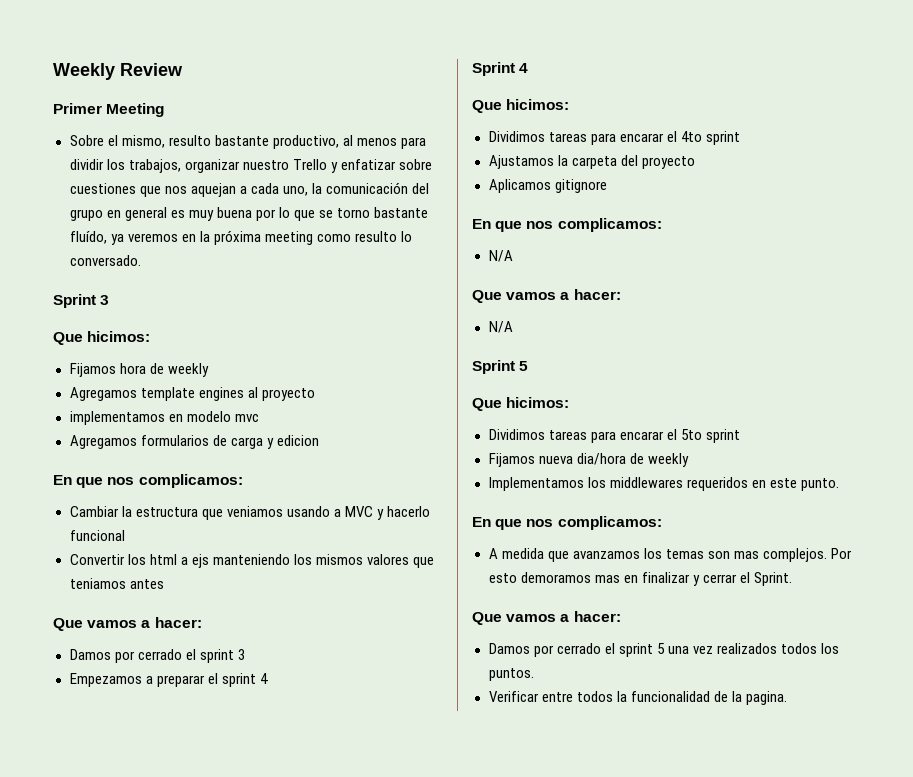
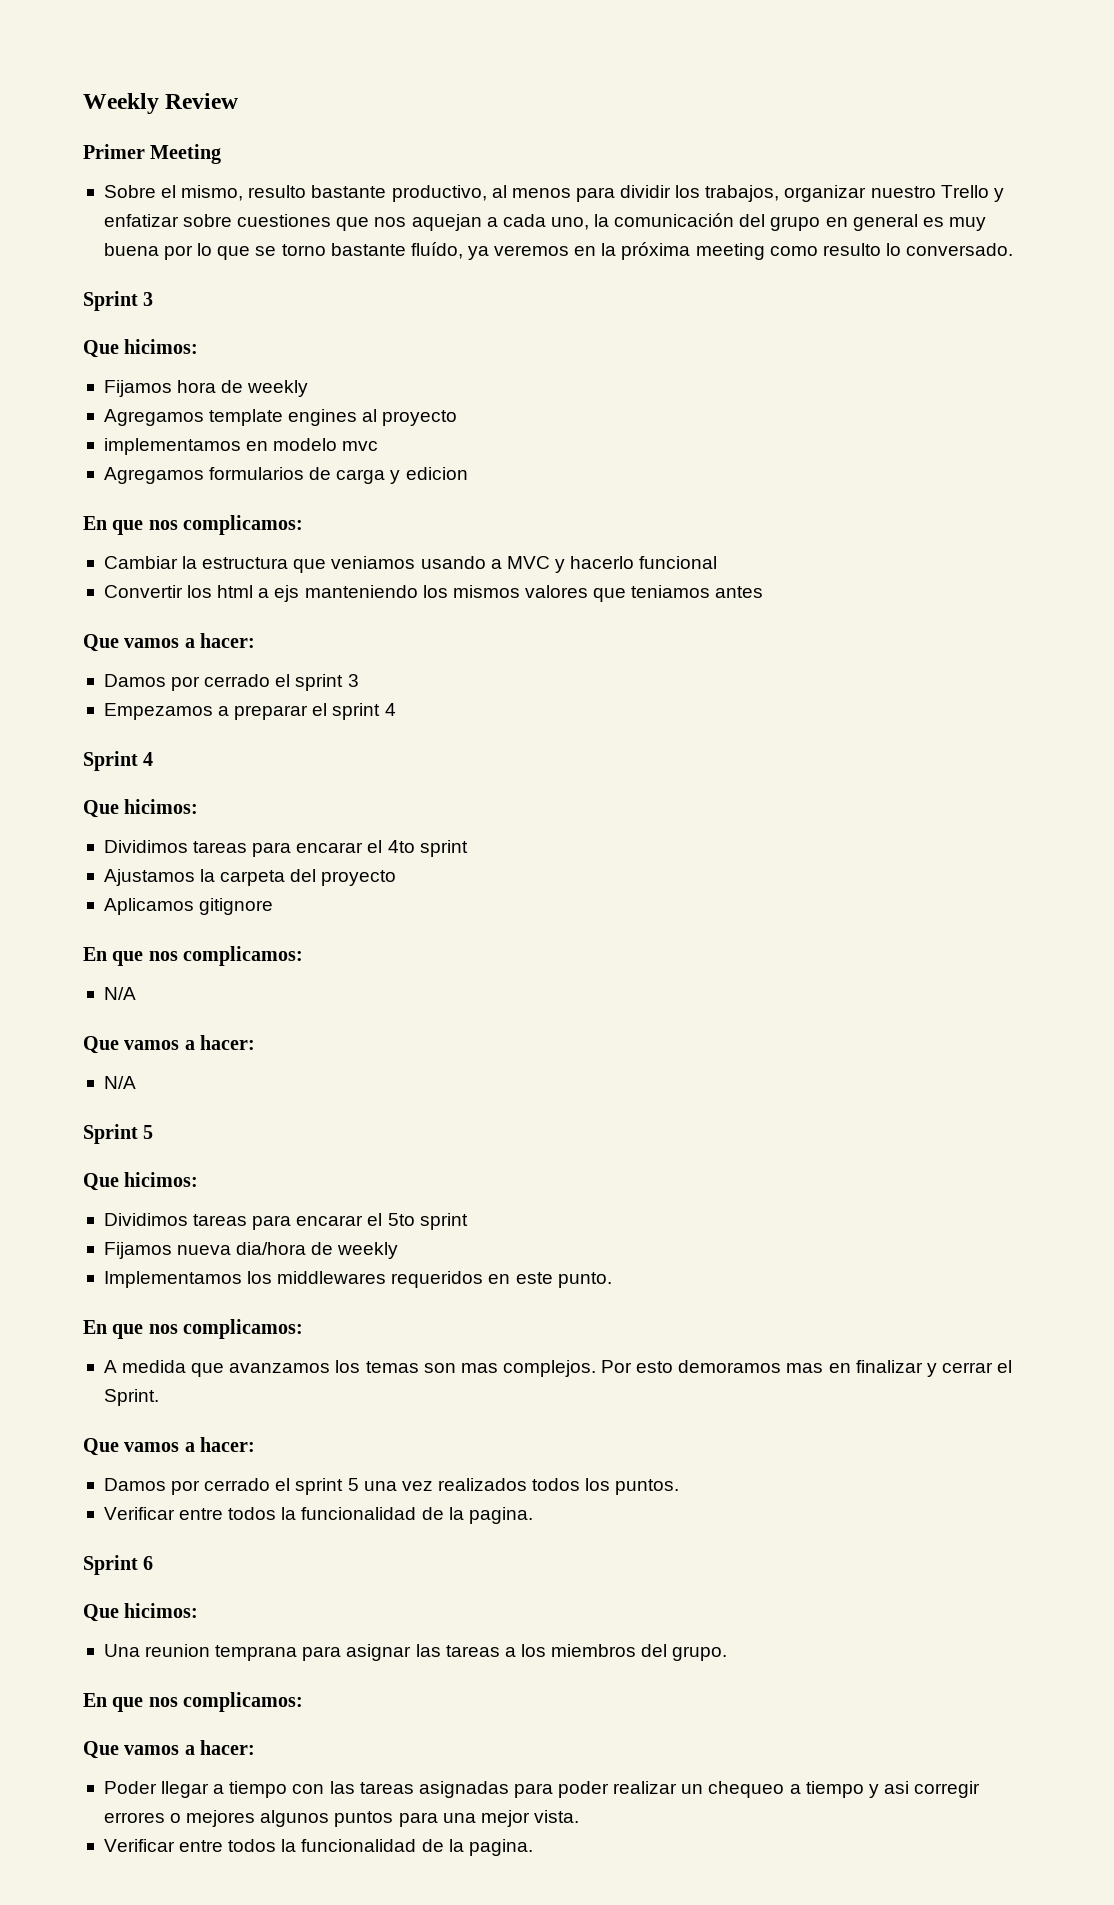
+ Sprint 6
+ Que hicimos:
+ Una reunion temprana para asignar las tareas a los miembros del grupo.
+ En que nos complicamos:
+ Que vamos a hacer:
+ Poder llegar a tiempo con las tareas asignadas para poder realizar un chequeo a tiempo y asi corregir errores o mejores algunos puntos para una mejor vista.
+ Verificar entre todos la funcionalidad de la pagina.

